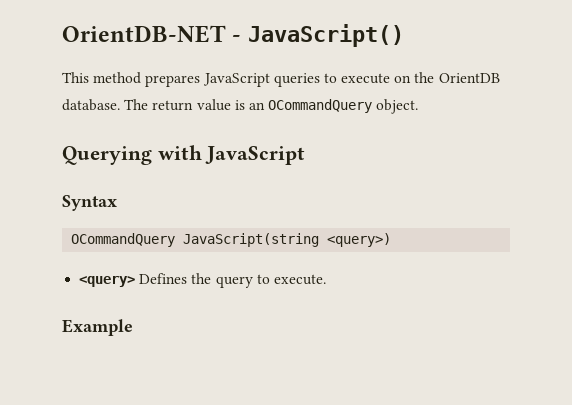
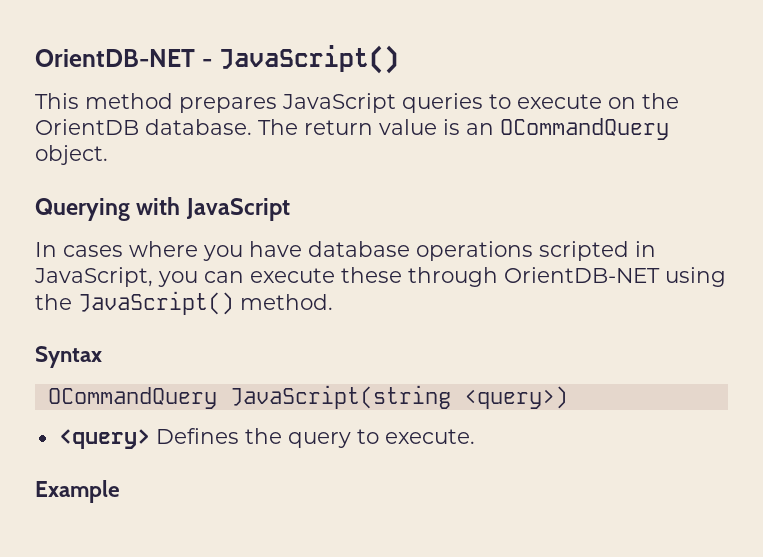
+ In cases where you have database operations scripted in JavaScript, you can execute these through OrientDB-NET using the JavaScript() method.

